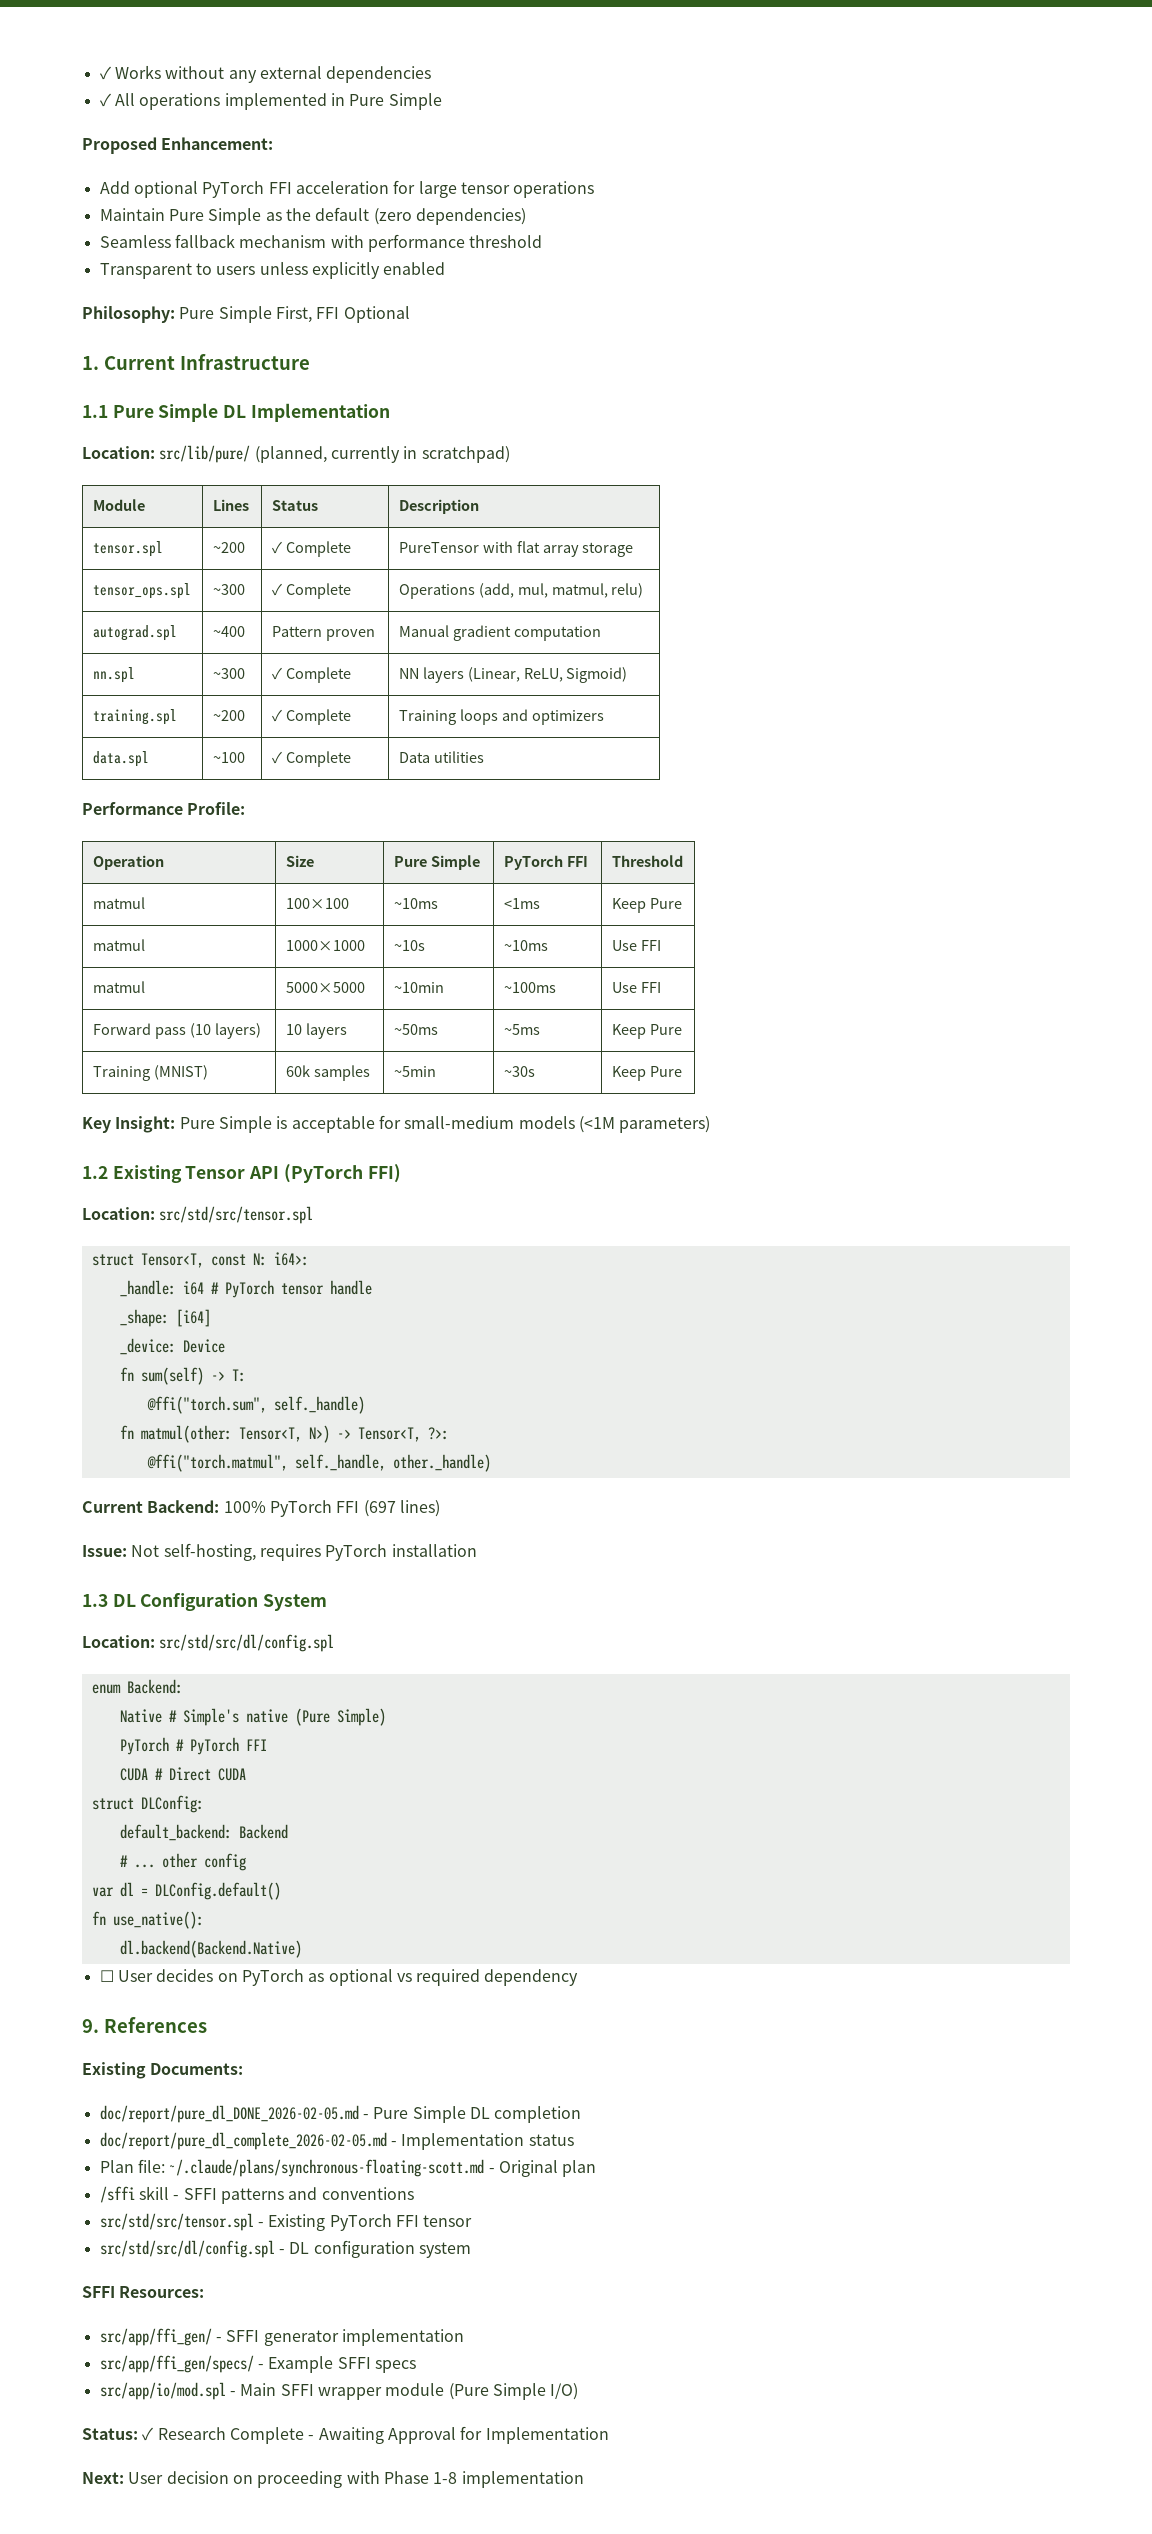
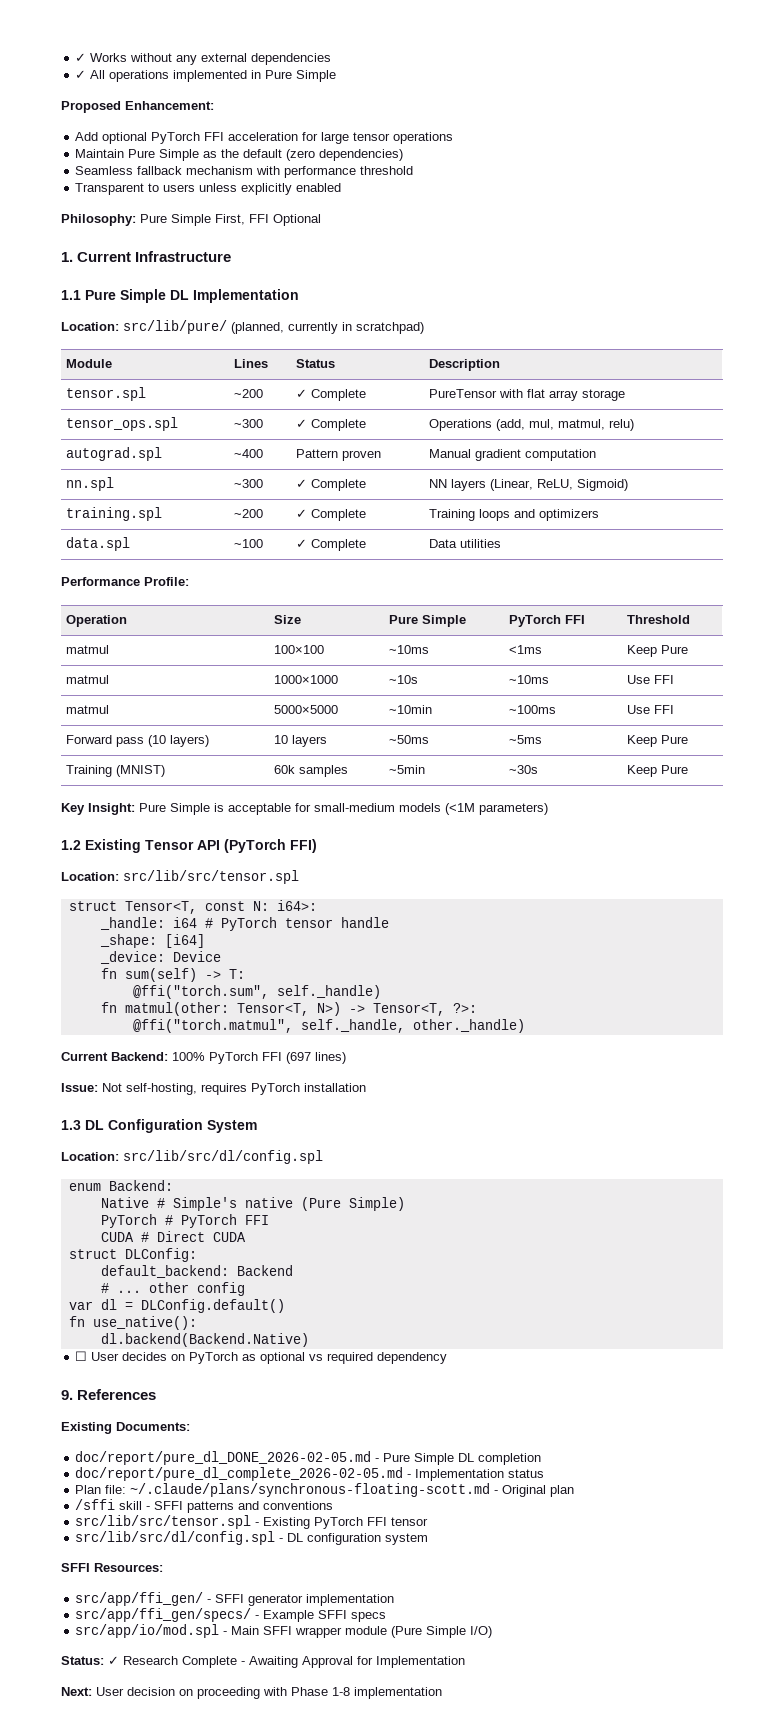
- Location: src/std/src/tensor.spl
+ Location: src/lib/src/tensor.spl
- Location: src/std/src/dl/config.spl
+ Location: src/lib/src/dl/config.spl
- src/std/src/tensor.spl - Existing PyTorch FFI tensor
+ src/lib/src/tensor.spl - Existing PyTorch FFI tensor
- src/std/src/dl/config.spl - DL configuration system
+ src/lib/src/dl/config.spl - DL configuration system

